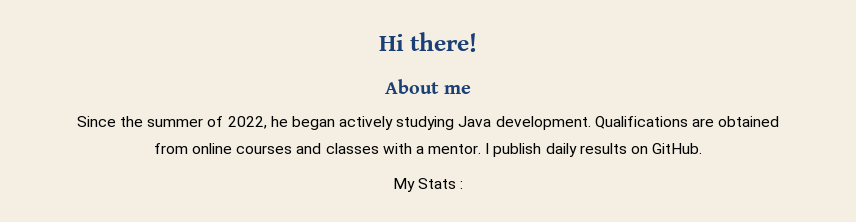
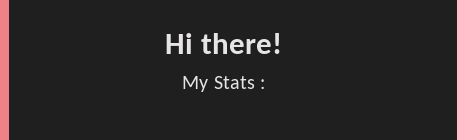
- About me
- Since the summer of 2022, he began actively studying Java development. Qualifications are obtained from online courses and classes with a mentor. I publish daily results on GitHub.

